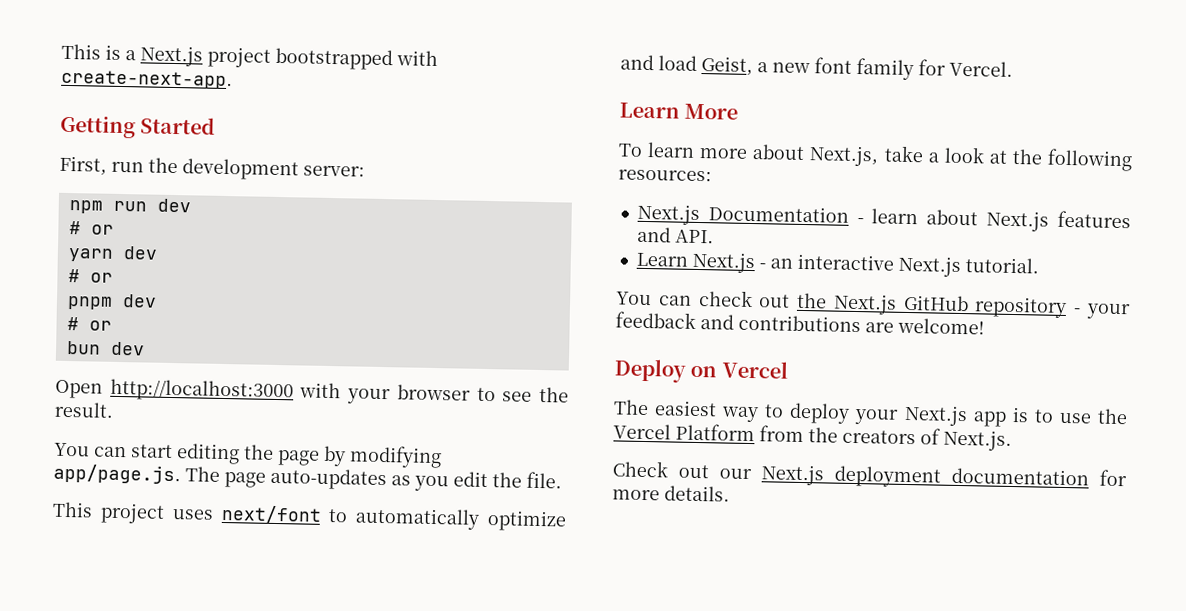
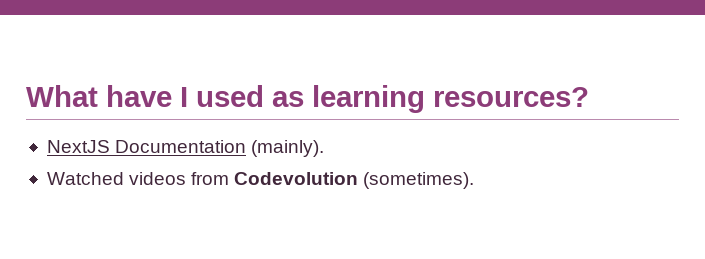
- This is a Next.js project bootstrapped with create-next-app.
- Getting Started
- First, run the development server:
- npm run dev
- # or
- yarn dev
- # or
- pnpm dev
- # or
- bun dev
- Open http://localhost:3000 with your browser to see the result.
- You can start editing the page by modifying app/page.js. The page auto-updates as you edit the file.
- This project uses next/font to automatically optimize and load Geist, a new font family for Vercel.
- Learn More
- To learn more about Next.js, take a look at the following resources:
- Next.js Documentation - learn about Next.js features and API.
- Learn Next.js - an interactive Next.js tutorial.
- You can check out the Next.js GitHub repository - your feedback and contributions are welcome!
- Deploy on Vercel
- The easiest way to deploy your Next.js app is to use the Vercel Platform from the creators of Next.js.
- Check out our Next.js deployment documentation for more details.
+ What have I used as learning resources?
+ NextJS Documentation (mainly).
+ Watched videos from Codevolution (sometimes).

